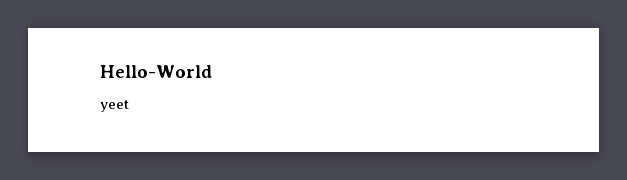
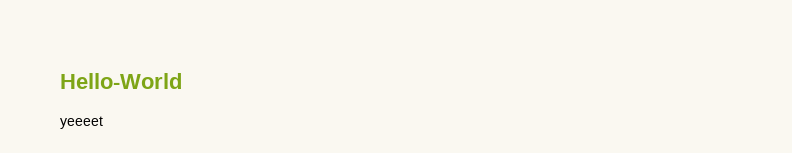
- yeet
+ yeeeet

